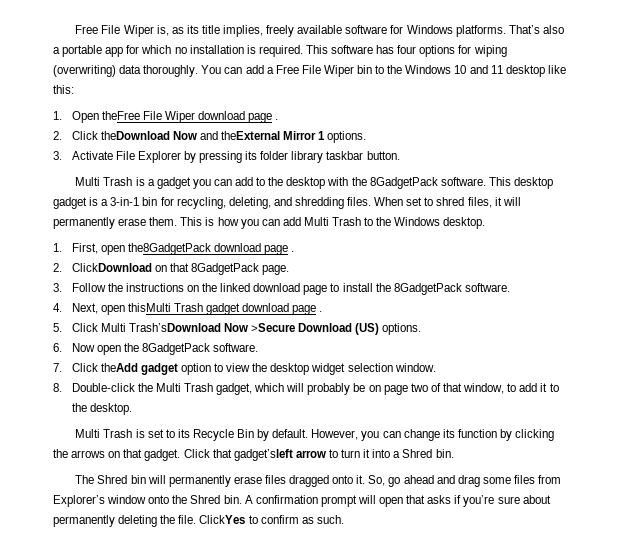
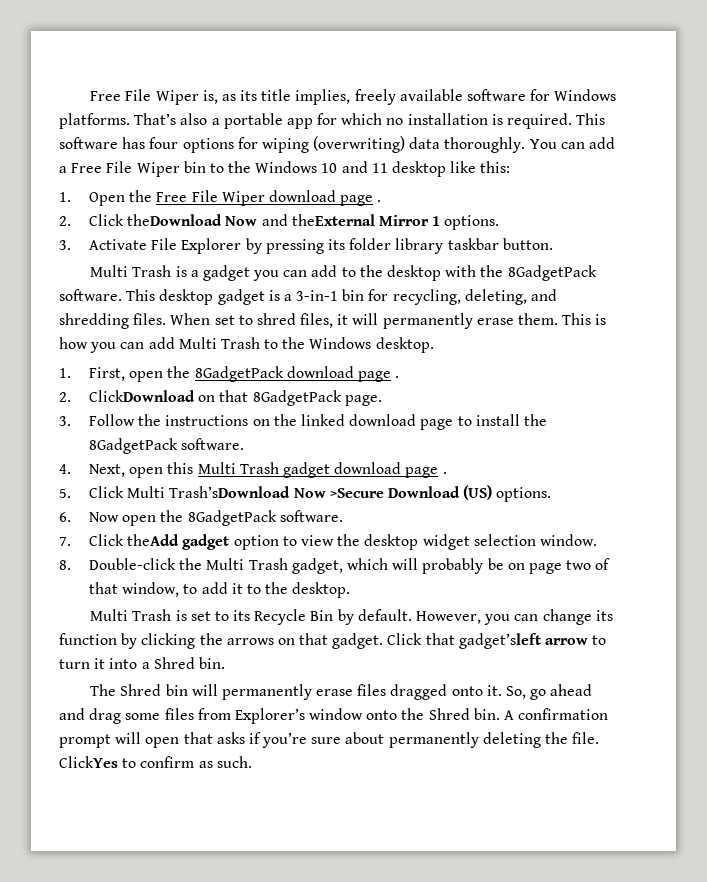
- 1. Open theFree File Wiper download page .
+ 1. Open the Free File Wiper download page .
- 1. First, open the8GadgetPack download page .
+ 1. First, open the 8GadgetPack download page .
- 4. Next, open thisMulti Trash gadget download page .
+ 4. Next, open this Multi Trash gadget download page .

